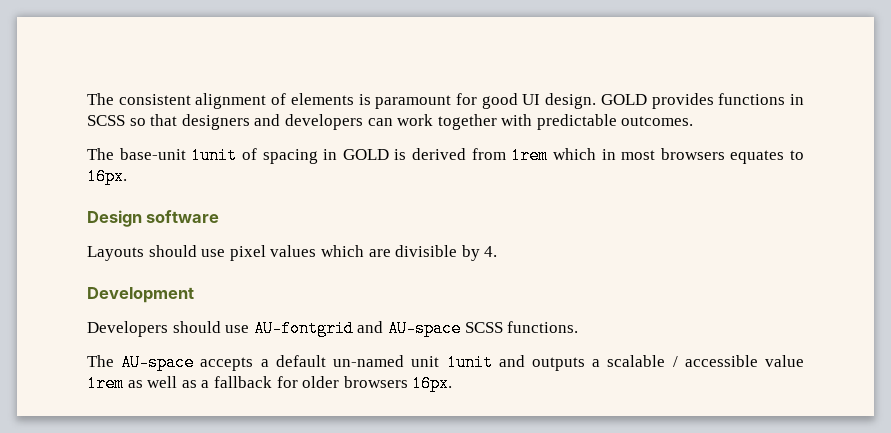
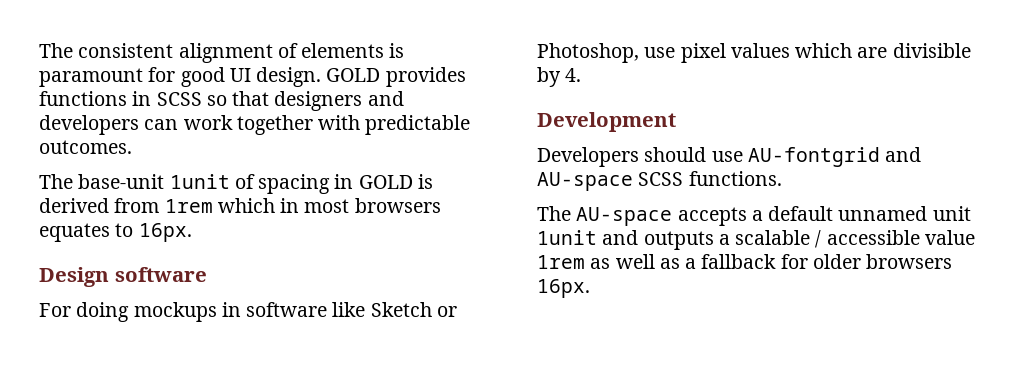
- Layouts should use pixel values which are divisible by 4.
+ For doing mockups in software like Sketch or Photoshop, use pixel values which are divisible by 4.
- The AU-space accepts a default un-named unit 1unit and outputs a scalable / accessible value 1rem as well as a fallback for older browsers 16px.
+ The AU-space accepts a default unnamed unit 1unit and outputs a scalable / accessible value 1rem as well as a fallback for older browsers 16px.

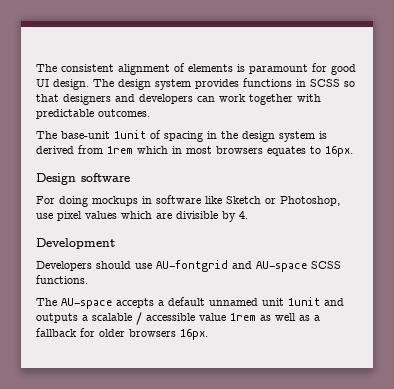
- GOLD provides functions in SCSS so that designers and developers can work together with predictable outcomes.
+ The design system provides functions in SCSS so that designers and developers can work together with predictable outcomes.
- The base-unit 1unit of spacing in GOLD is derived from 1rem which in most browsers equates to 16px.
+ The base-unit 1unit of spacing in the design system is derived from 1rem which in most browsers equates to 16px.

